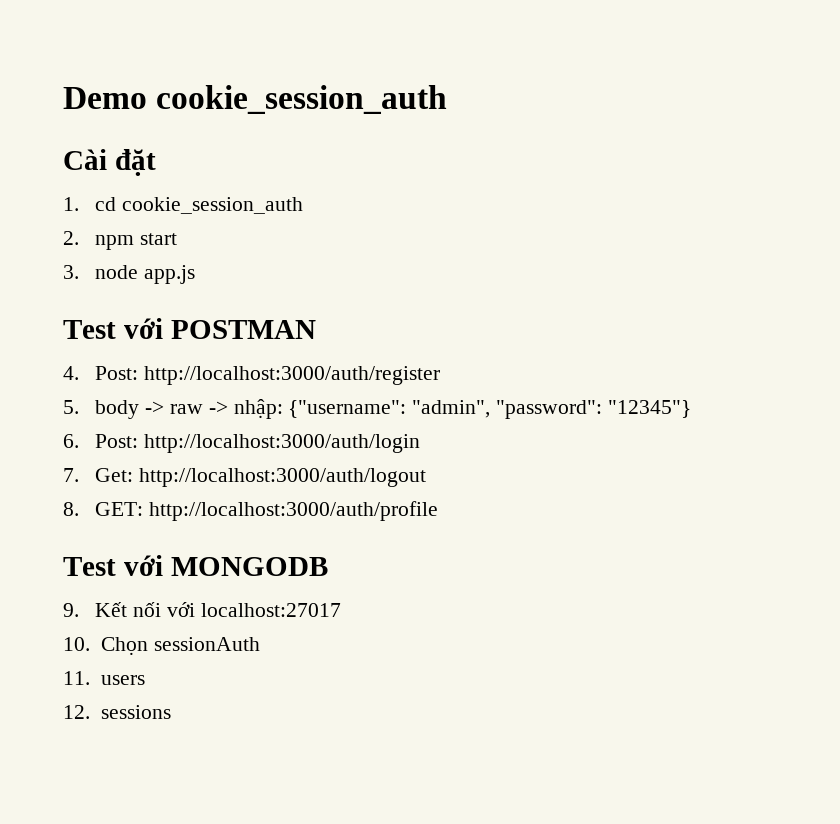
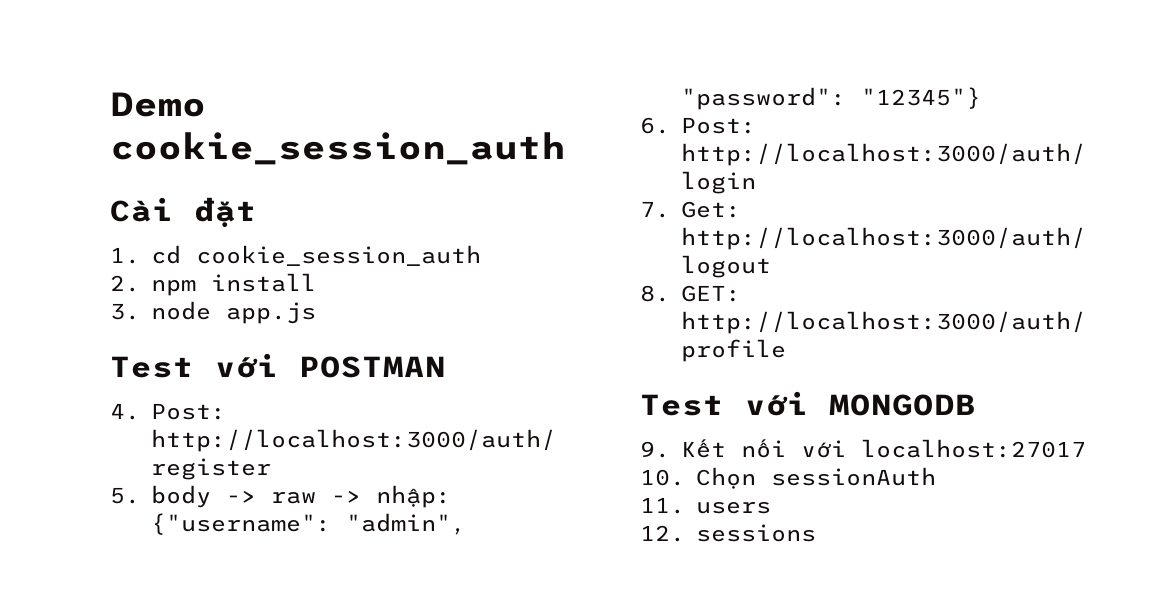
- 2. npm start
+ 2. npm install

